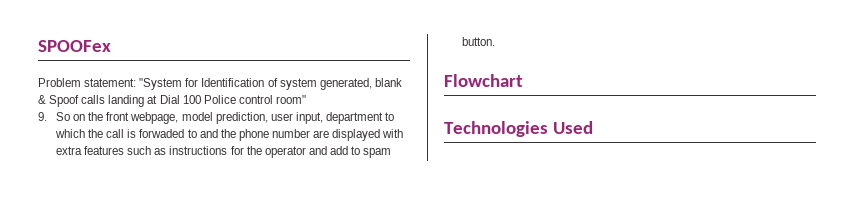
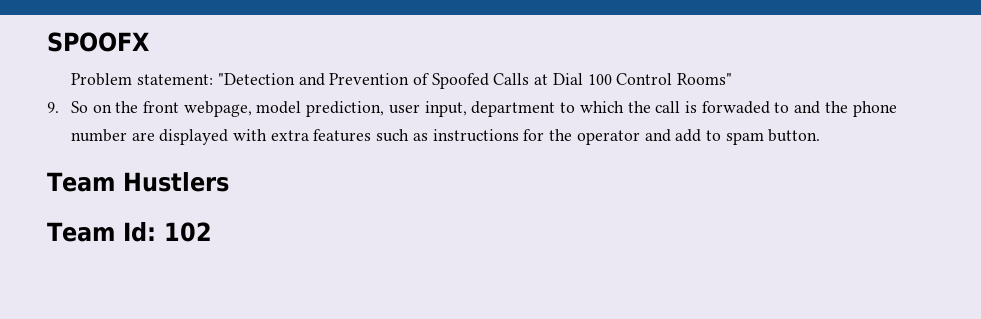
- SPOOFex
+ SPOOFX
- Problem statement: "System for Identification of system generated, blank & Spoof calls landing at Dial 100 Police control room"
+ Problem statement: "Detection and Prevention of Spoofed Calls at Dial 100 Control Rooms"
- Flowchart
- Technologies Used
+ Team Hustlers
+ Team Id: 102

